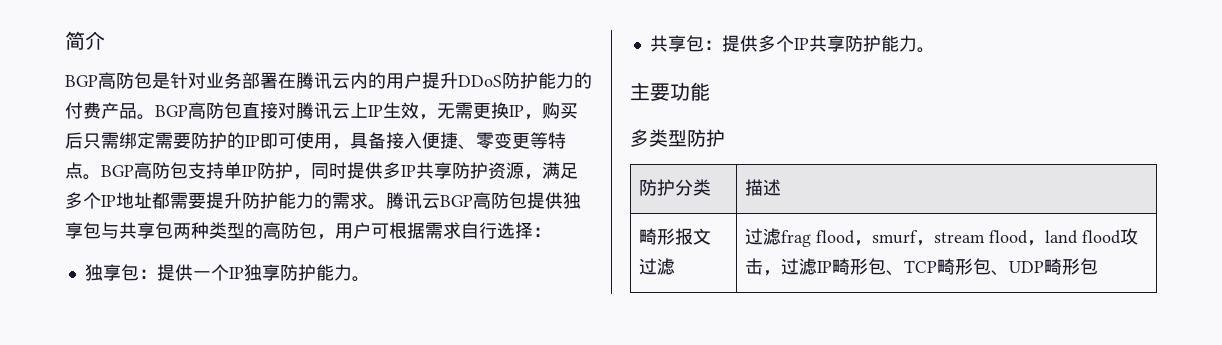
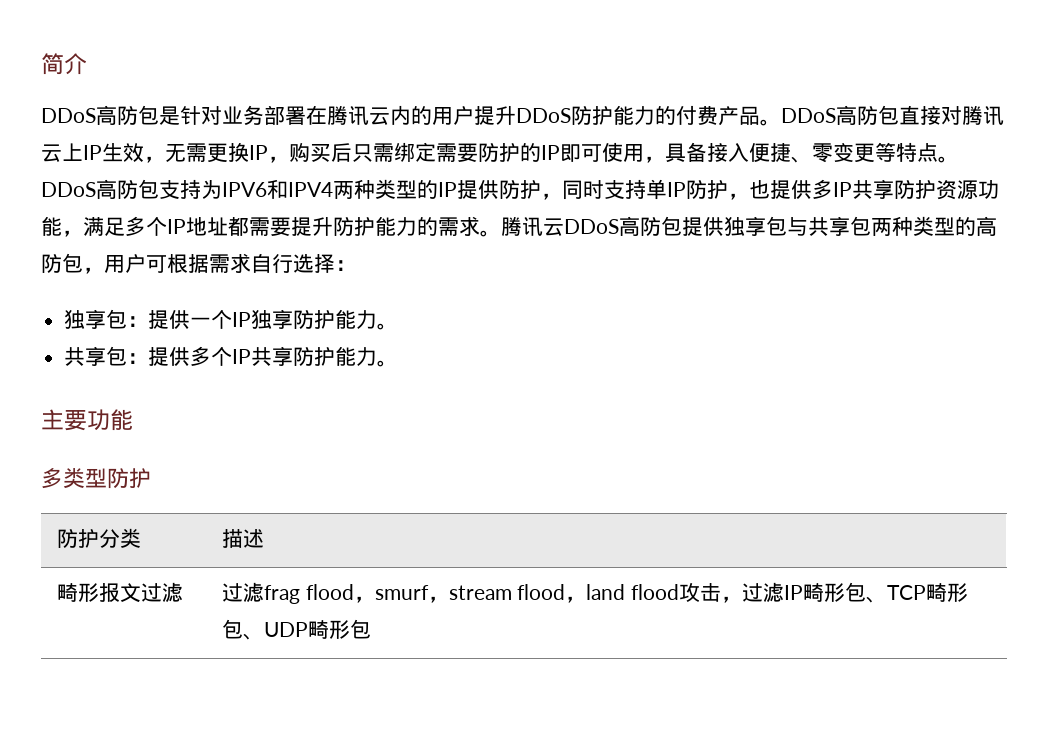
- BGP高防包是针对业务部署在腾讯云内的用户提升DDoS防护能力的付费产品。
+ DDoS高防包是针对业务部署在腾讯云内的用户提升DDoS防护能力的付费产品。
- BGP高防包直接对腾讯云上IP生效，无需更换IP，购买后只需绑定需要防护的IP即可使用，具备接入便捷、零变更等特点。
+ DDoS高防包直接对腾讯云上IP生效，无需更换IP，购买后只需绑定需要防护的IP即可使用，具备接入便捷、零变更等特点。
- BGP高防包支持单IP防护，同时提供多IP共享防护资源，满足多个IP地址都需要提升防护能力的需求。
+ DDoS高防包支持为IPV6和IPV4两种类型的IP提供防护，同时支持单IP防护，也提供多IP共享防护资源功能，满足多个IP地址都需要提升防护能力的需求。
- 腾讯云BGP高防包提供独享包与共享包两种类型的高防包，用户可根据需求自行选择：
+ 腾讯云DDoS高防包提供独享包与共享包两种类型的高防包，用户可根据需求自行选择：

